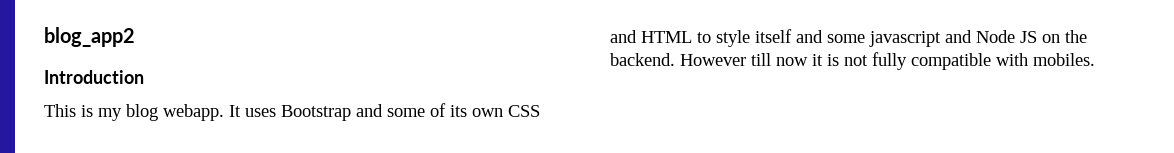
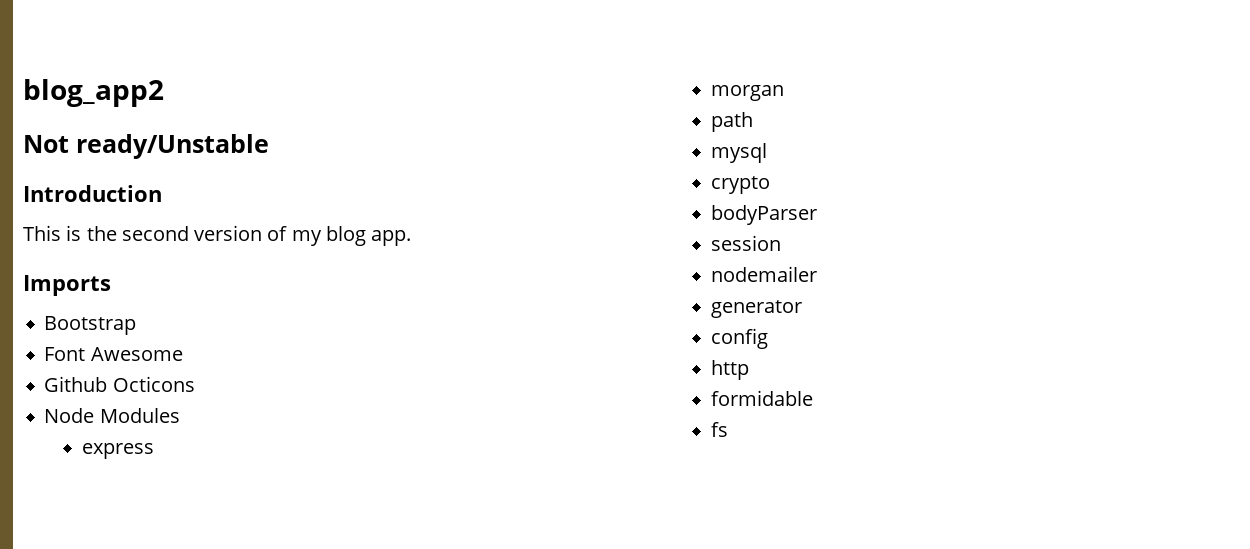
+ Not ready/Unstable
- This is my blog webapp. It uses Bootstrap and some of its own CSS and HTML to style itself and some javascript and Node JS on the backend. However till now it is not fully compatible with mobiles.
+ This is the second version of my blog app.
+ Imports
+ Bootstrap
+ Font Awesome
+ Github Octicons
+ Node Modules
+ express
+ morgan
+ path
+ mysql
+ crypto
+ bodyParser
+ session
+ nodemailer
+ generator
+ config
+ http
+ formidable
+ fs

